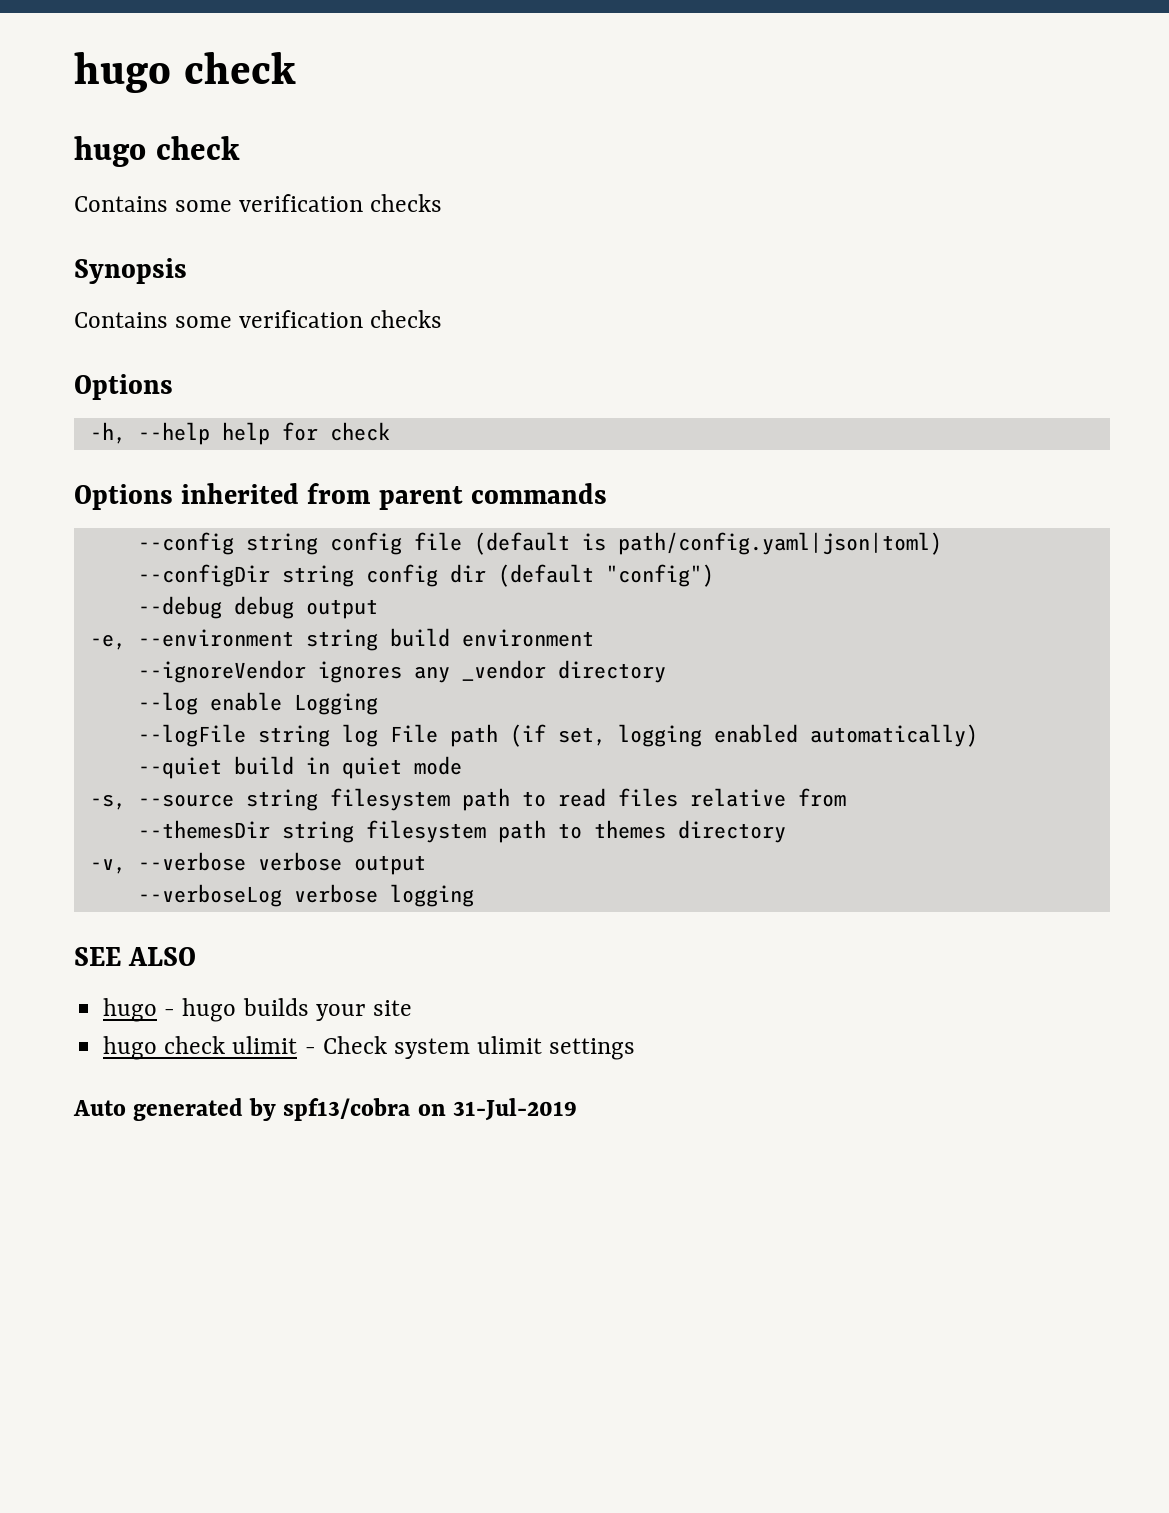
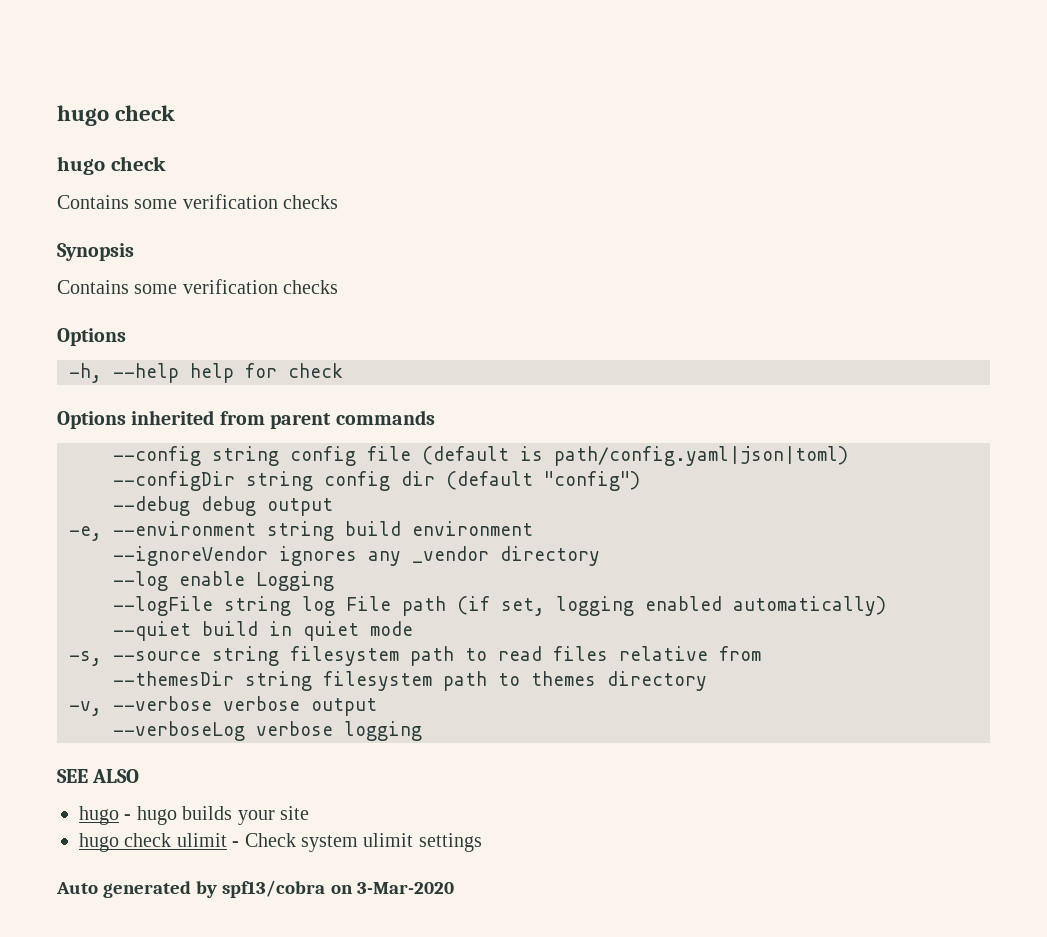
- Auto generated by spf13/cobra on 31-Jul-2019
+ Auto generated by spf13/cobra on 3-Mar-2020

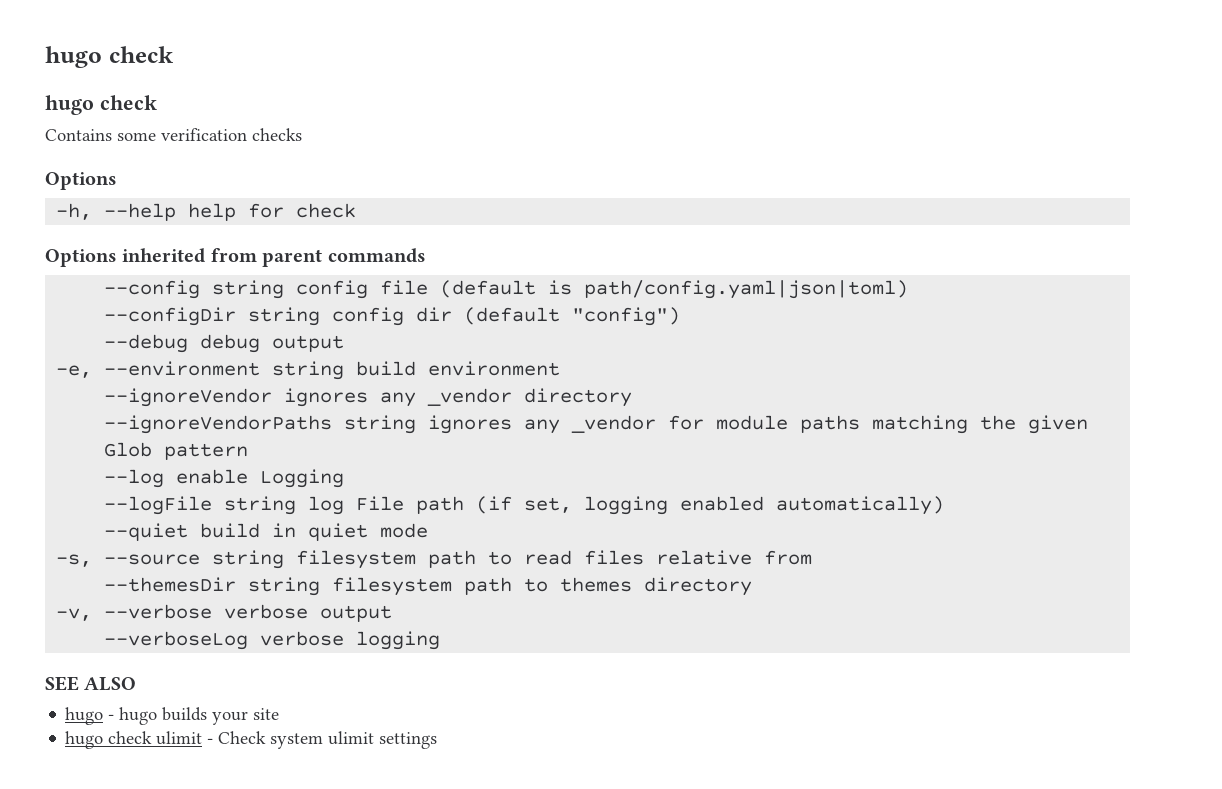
- Synopsis
- Contains some verification checks
+ --ignoreVendorPaths string ignores any _vendor for module paths matching the given Glob pattern
- Auto generated by spf13/cobra on 3-Mar-2020

